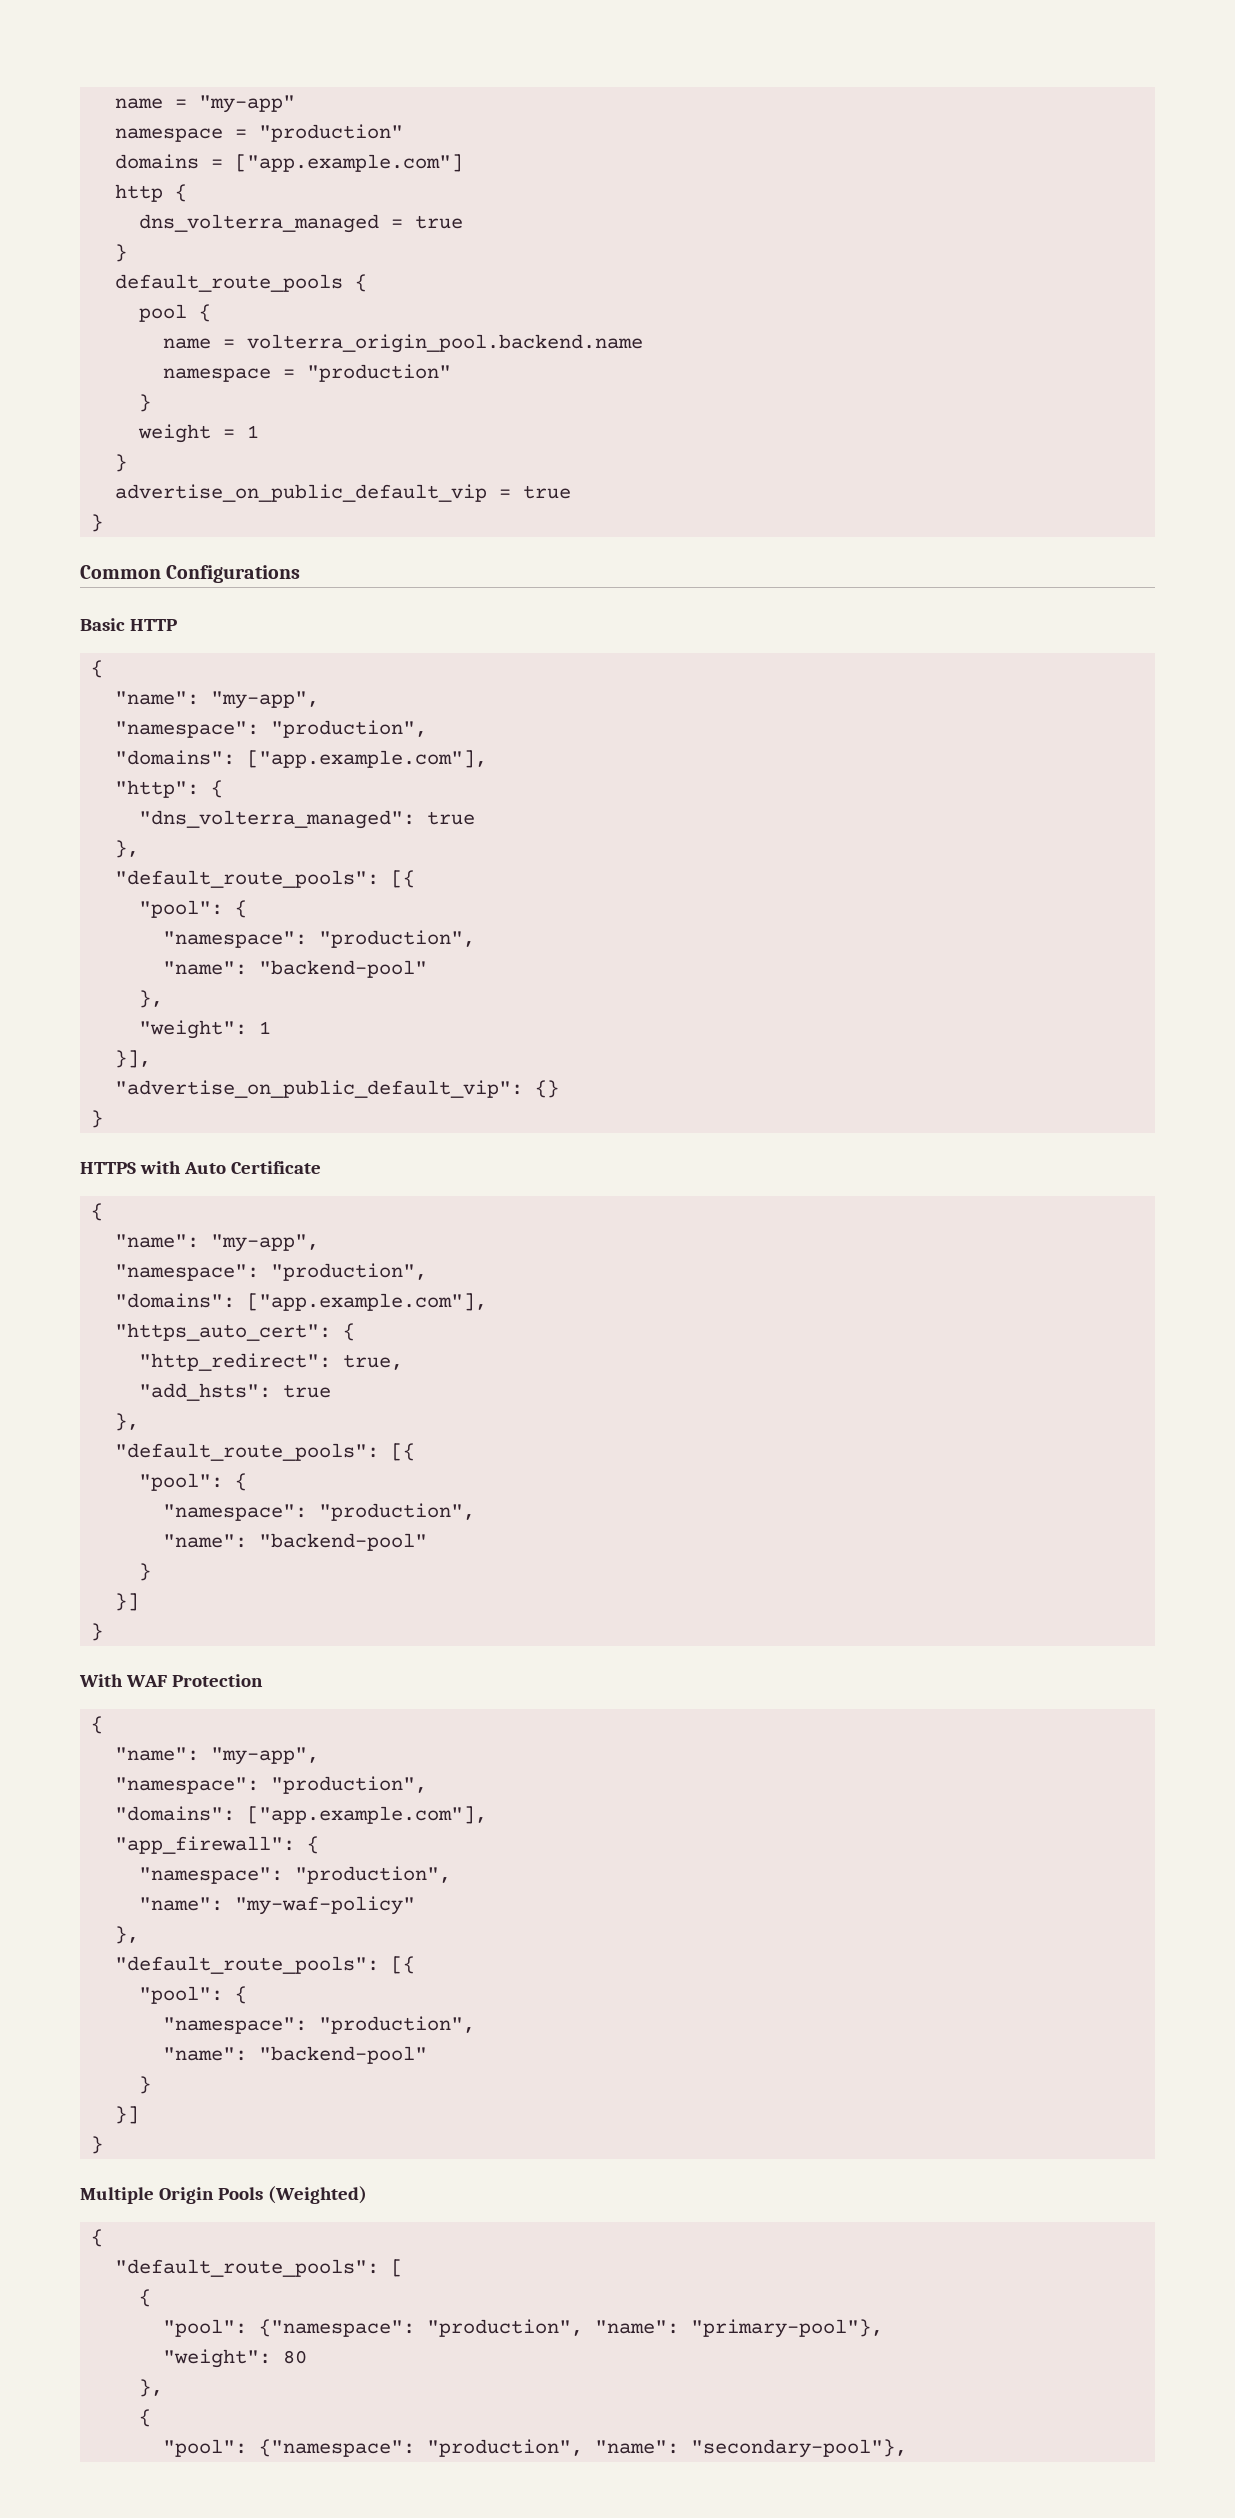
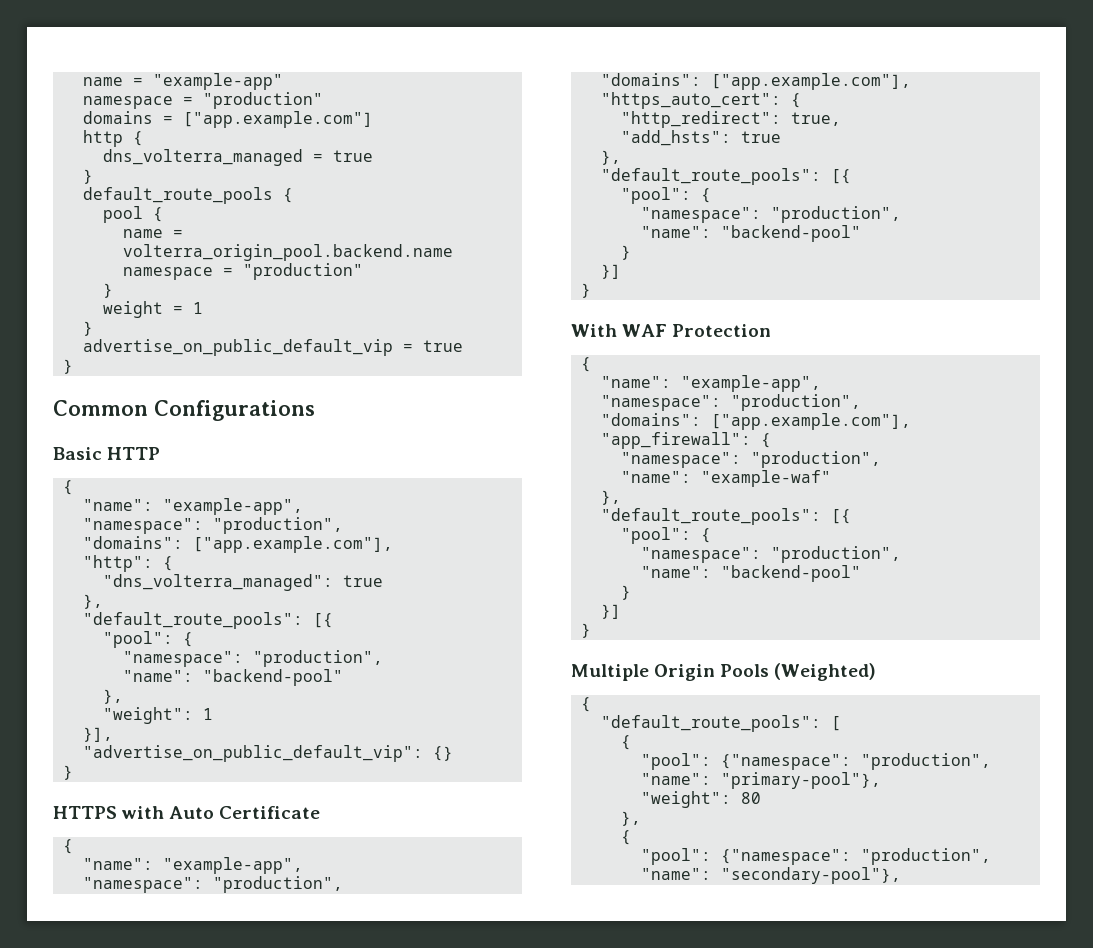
- name = "my-app"
+ name = "example-app"
  Basic HTTP
  {
- "name": "my-app",
+ "name": "example-app",
  HTTPS with Auto Certificate
  {
- "name": "my-app",
+ "name": "example-app",
  With WAF Protection
  {
- "name": "my-app",
+ "name": "example-app",
- "name": "my-waf-policy"
+ "name": "example-waf"

